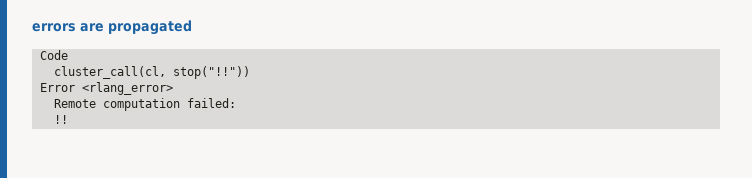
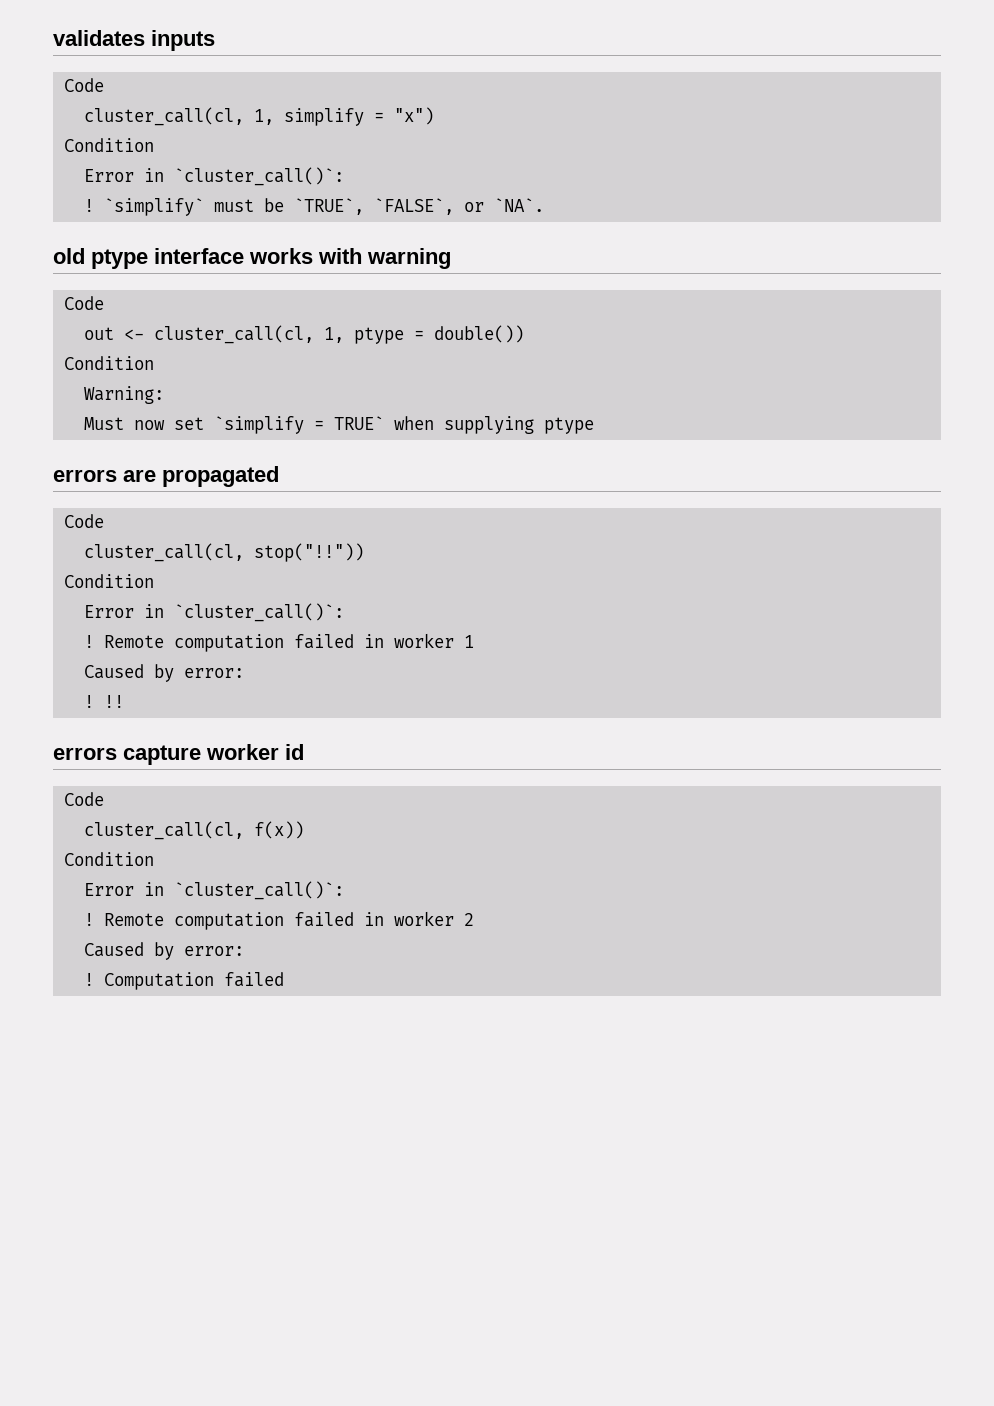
+ validates inputs
+ Code
+ cluster_call(cl, 1, simplify = "x")
+ Condition
+ Error in `cluster_call()`:
+ ! `simplify` must be `TRUE`, `FALSE`, or `NA`.
+ old ptype interface works with warning
+ Code
+ out <- cluster_call(cl, 1, ptype = double())
+ Condition
+ Warning:
+ Must now set `simplify = TRUE` when supplying ptype
  cluster_call(cl, stop("!!"))
- Error <rlang_error>
- Remote computation failed:
- !!
+ Condition
+ Error in `cluster_call()`:
+ ! Remote computation failed in worker 1
+ Caused by error:
+ ! !!
+ errors capture worker id
+ Code
+ cluster_call(cl, f(x))
+ Condition
+ Error in `cluster_call()`:
+ ! Remote computation failed in worker 2
+ Caused by error:
+ ! Computation failed

